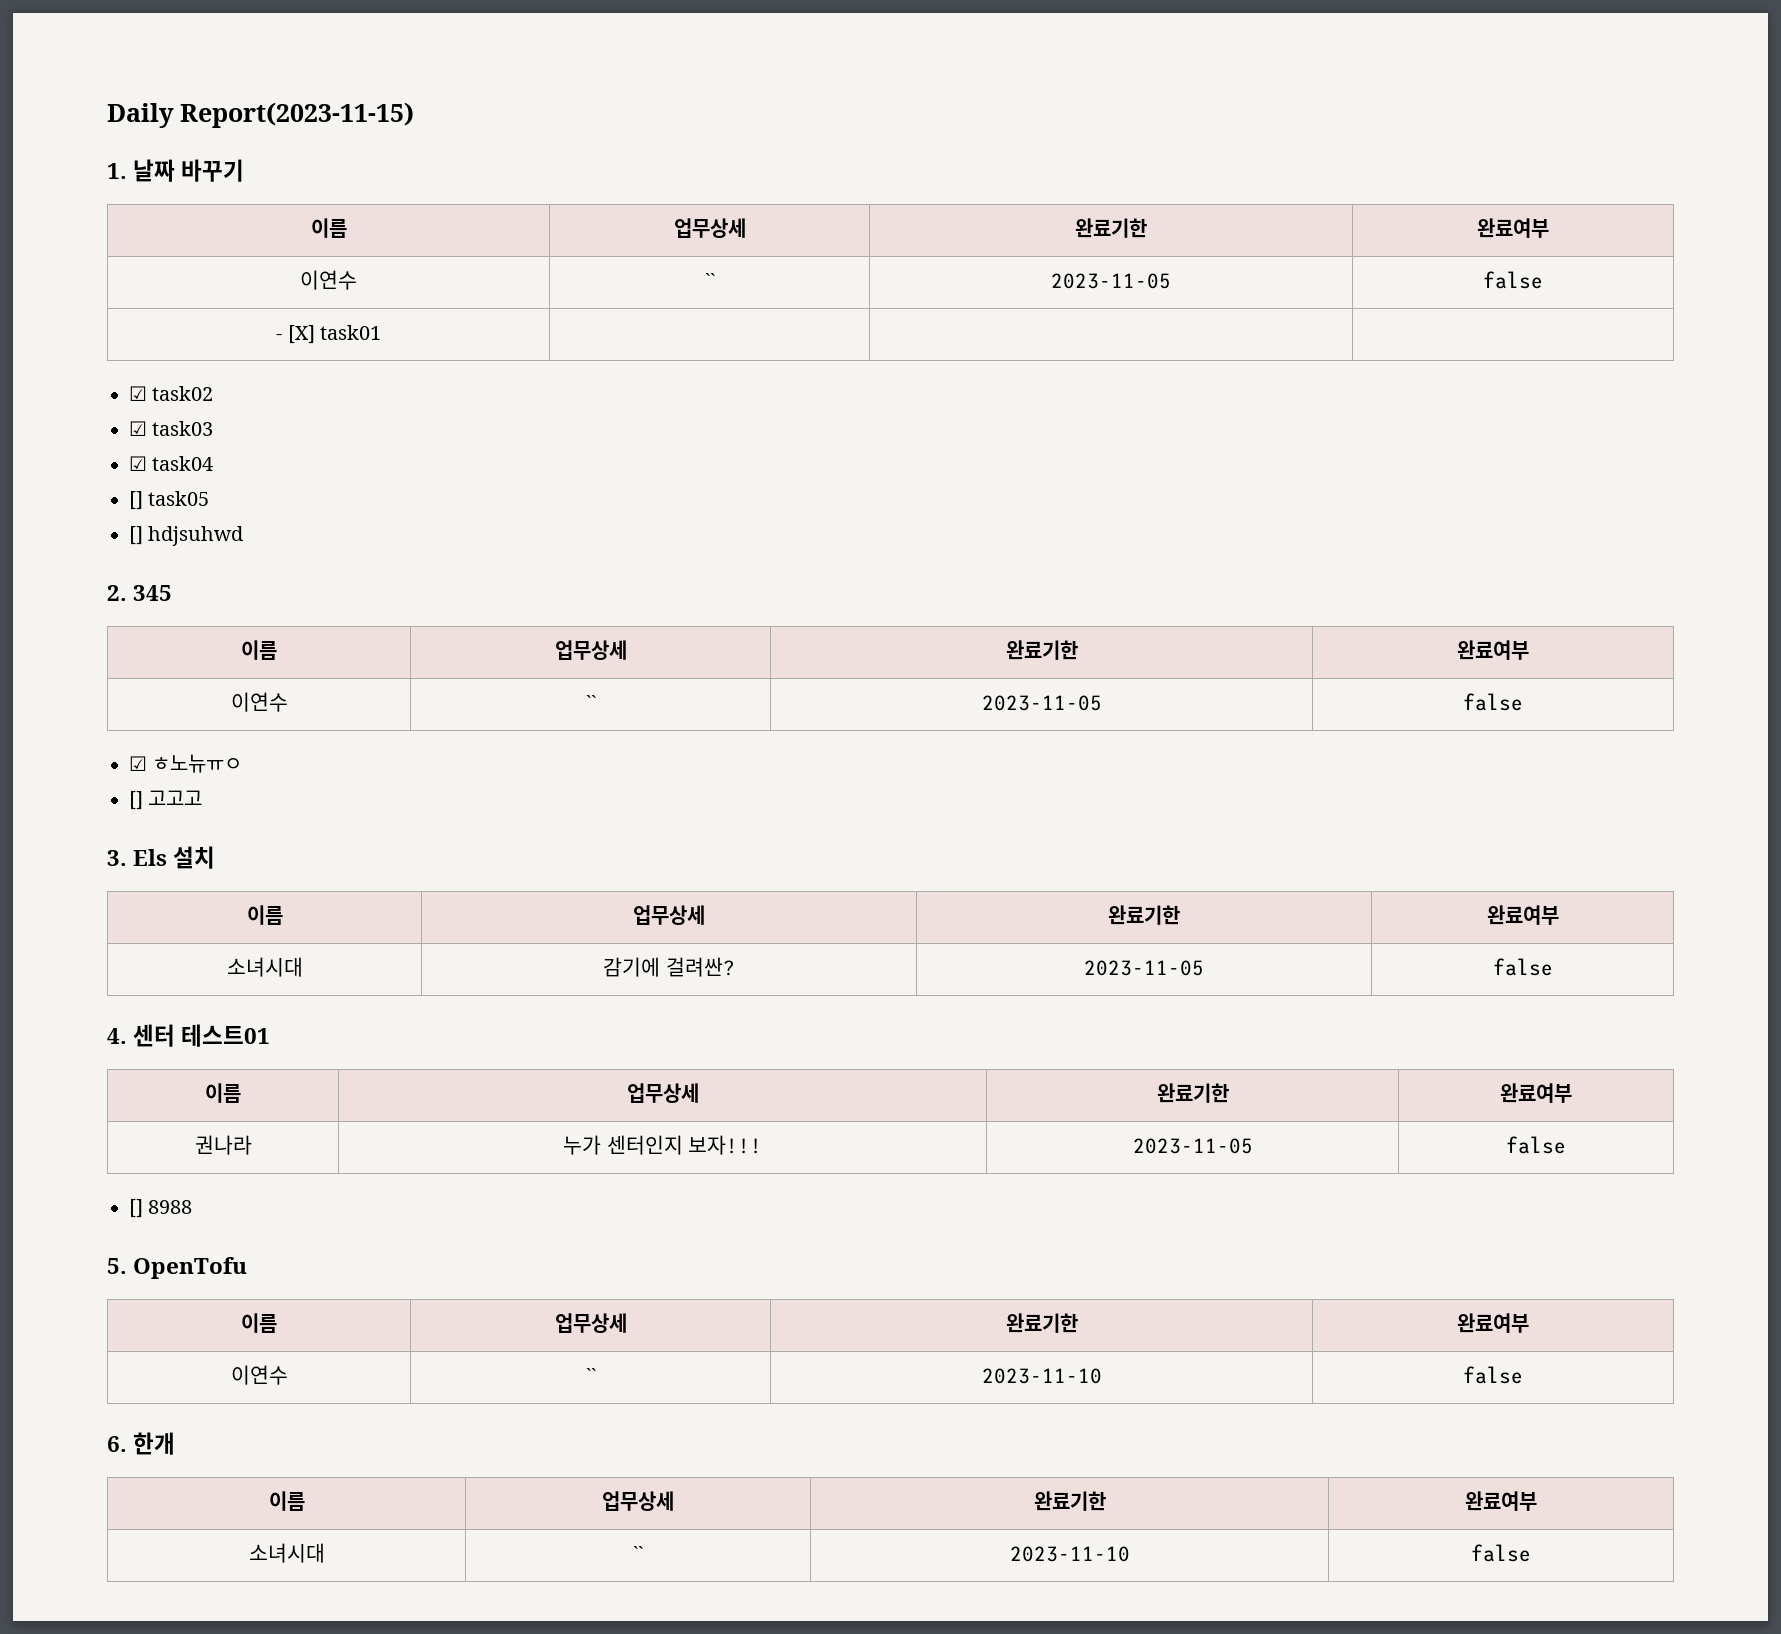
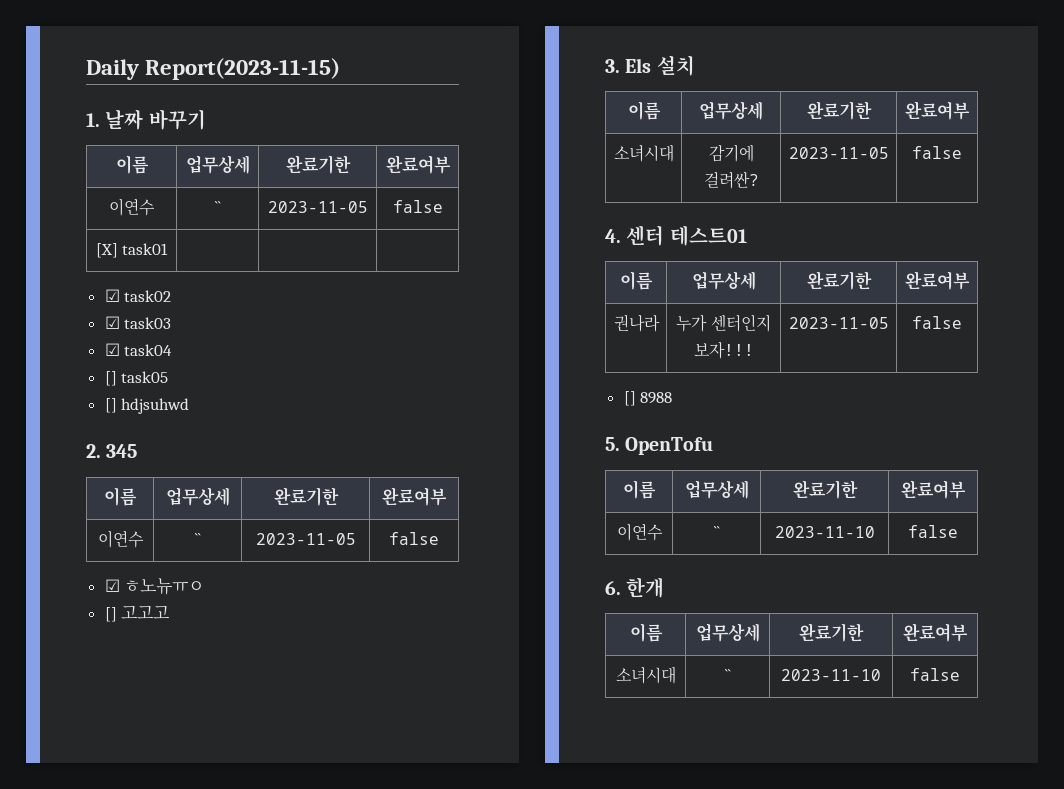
- - [X] task01 | | |
+ [X] task01 | | |

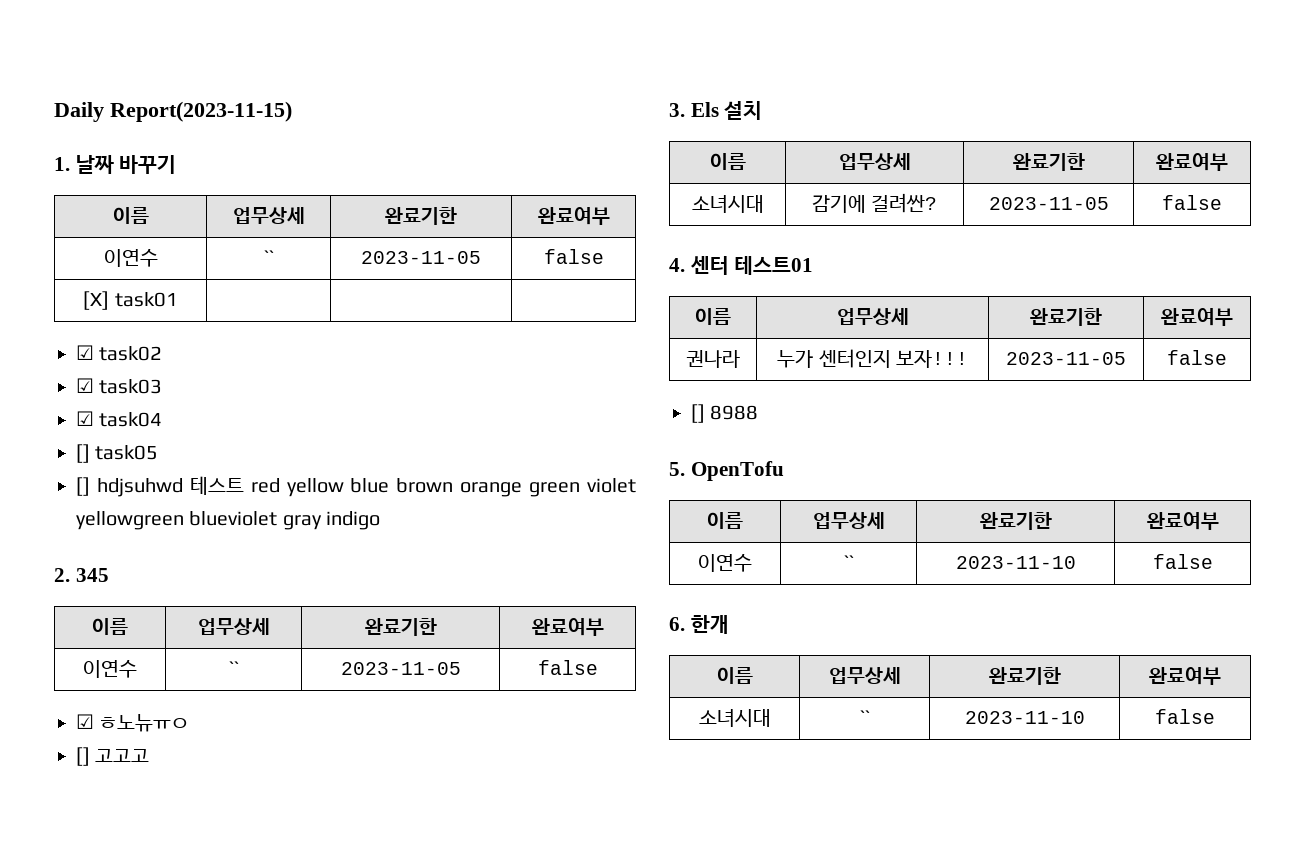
- [] hdjsuhwd
+ [] hdjsuhwd 테스트 red yellow blue brown orange green violet yellowgreen blueviolet gray indigo

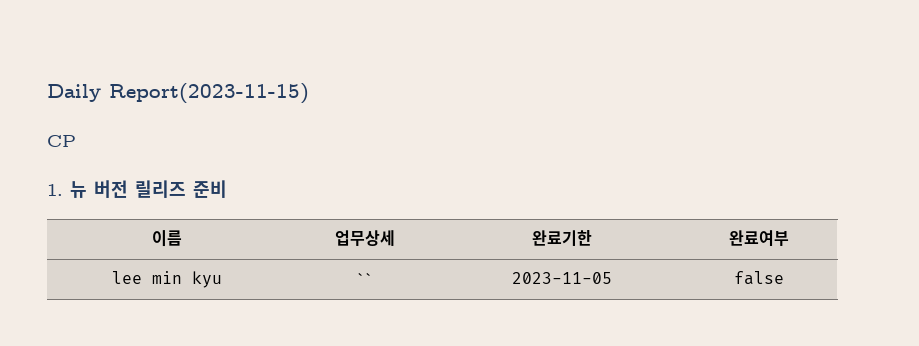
+ CP
- 1. 날짜 바꾸기
+ 1. 뉴 버전 릴리즈 준비
  이름 | 업무상세 | 완료기한 | 완료여부
- 이연수 | `` | 2023-11-05 | false
- [X] task01 | | |
- ☑ task02
- ☑ task03
- ☑ task04
- [] task05
- [] hdjsuhwd 테스트 red yellow blue brown orange green violet yellowgreen blueviolet gray indigo
- 2. 345
- 이름 | 업무상세 | 완료기한 | 완료여부
- 이연수 | `` | 2023-11-05 | false
- ☑ ㅎ노뉴ㅠㅇ
- [] 고고고
- 3. Els 설치
- 이름 | 업무상세 | 완료기한 | 완료여부
- 소녀시대 | 감기에 걸려싼? | 2023-11-05 | false
- 4. 센터 테스트01
- 이름 | 업무상세 | 완료기한 | 완료여부
- 권나라 | 누가 센터인지 보자!!! | 2023-11-05 | false
- [] 8988
- 5. OpenTofu
- 이름 | 업무상세 | 완료기한 | 완료여부
- 이연수 | `` | 2023-11-10 | false
- 6. 한개
- 이름 | 업무상세 | 완료기한 | 완료여부
- 소녀시대 | `` | 2023-11-10 | false
+ lee min kyu | `` | 2023-11-05 | false

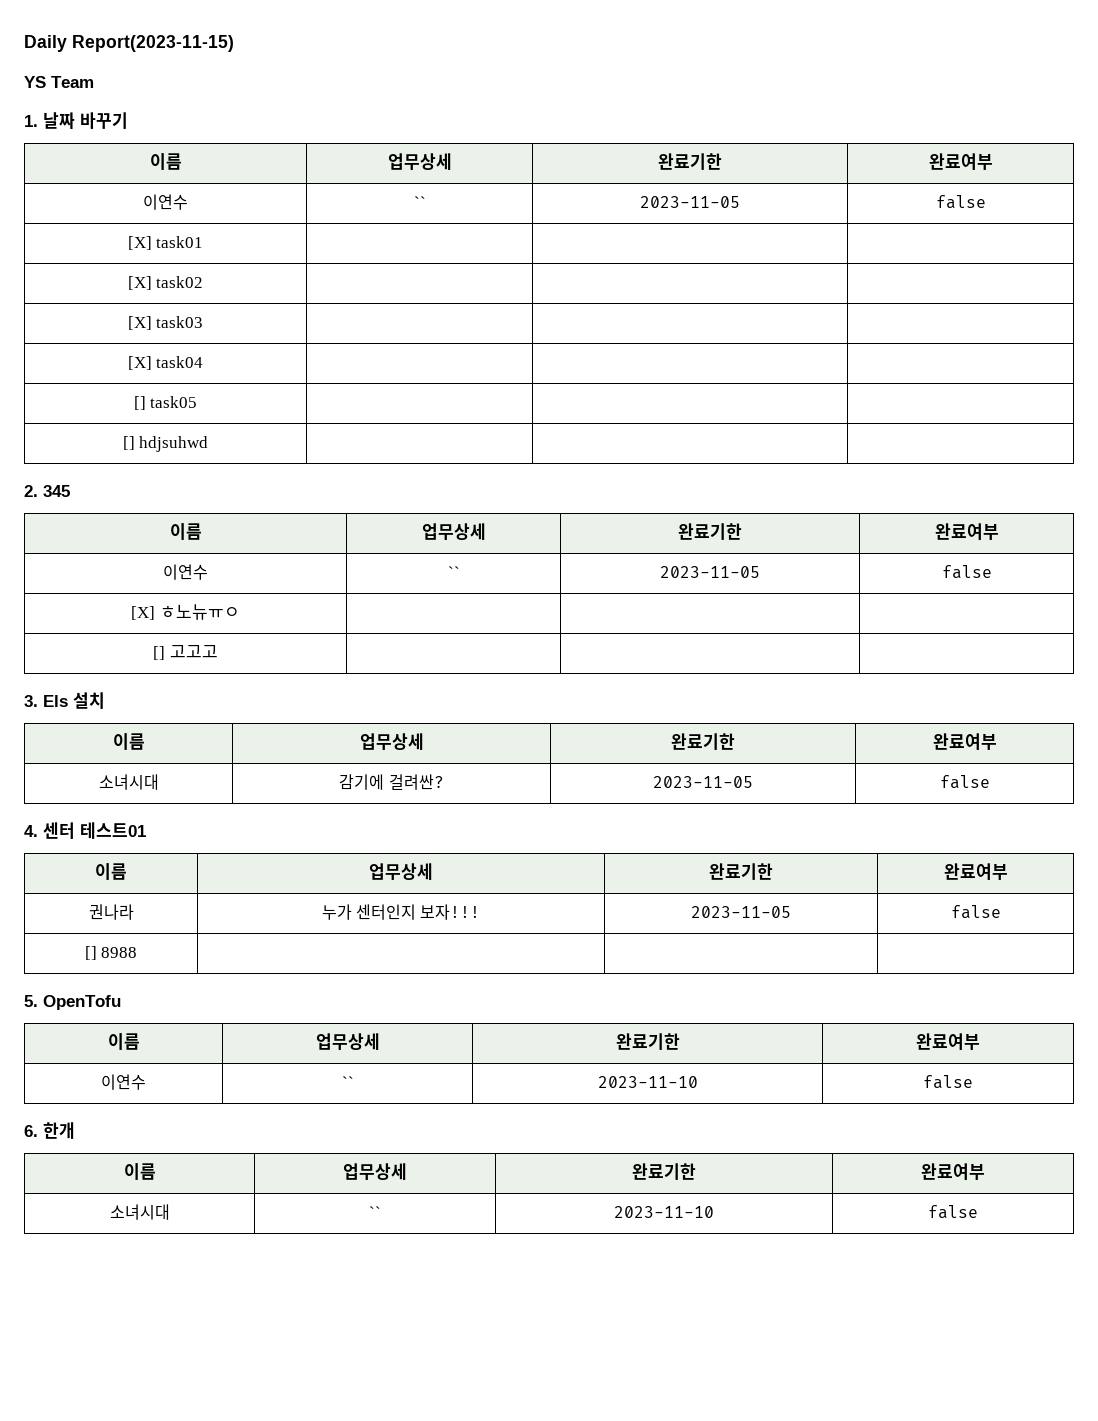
- CP
+ YS Team
- 1. 뉴 버전 릴리즈 준비
+ 1. 날짜 바꾸기
  이름 | 업무상세 | 완료기한 | 완료여부
- lee min kyu | `` | 2023-11-05 | false
+ 이연수 | `` | 2023-11-05 | false
+ [X] task01 | | |
+ [X] task02 | | |
+ [X] task03 | | |
+ [X] task04 | | |
+ [] task05 | | |
+ [] hdjsuhwd | | |
+ 2. 345
+ 이름 | 업무상세 | 완료기한 | 완료여부
+ 이연수 | `` | 2023-11-05 | false
+ [X] ㅎ노뉴ㅠㅇ | | |
+ [] 고고고 | | |
+ 3. Els 설치
+ 이름 | 업무상세 | 완료기한 | 완료여부
+ 소녀시대 | 감기에 걸려싼? | 2023-11-05 | false
+ 4. 센터 테스트01
+ 이름 | 업무상세 | 완료기한 | 완료여부
+ 권나라 | 누가 센터인지 보자!!! | 2023-11-05 | false
+ [] 8988 | | |
+ 5. OpenTofu
+ 이름 | 업무상세 | 완료기한 | 완료여부
+ 이연수 | `` | 2023-11-10 | false
+ 6. 한개
+ 이름 | 업무상세 | 완료기한 | 완료여부
+ 소녀시대 | `` | 2023-11-10 | false

